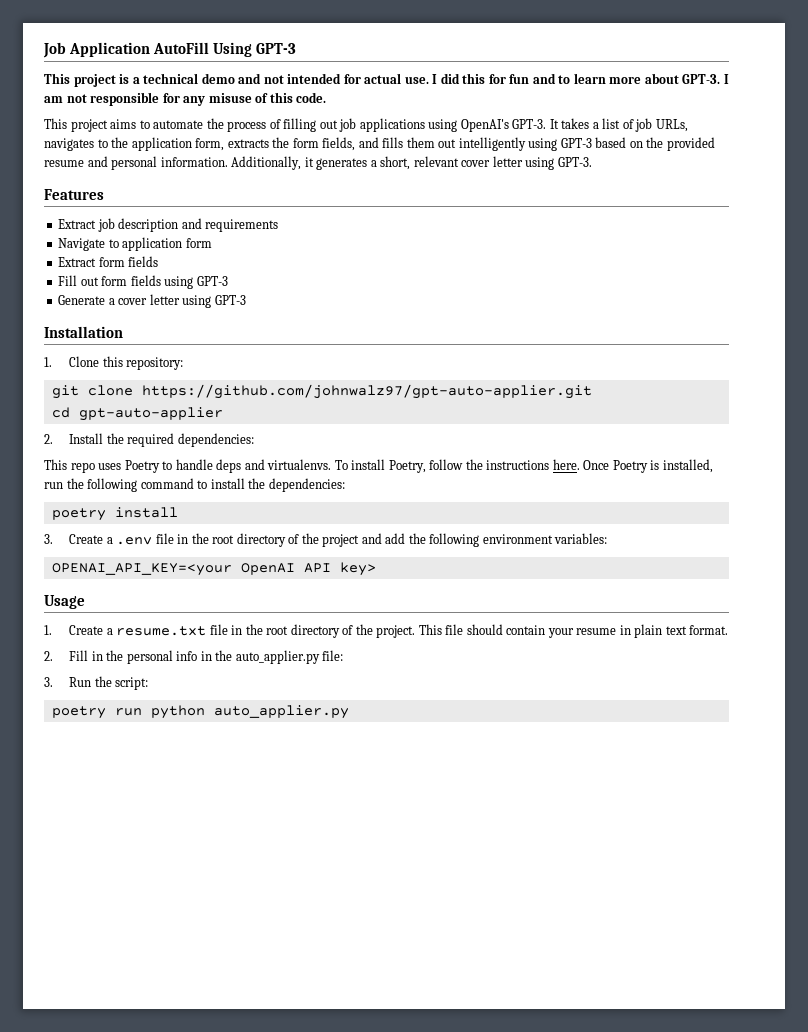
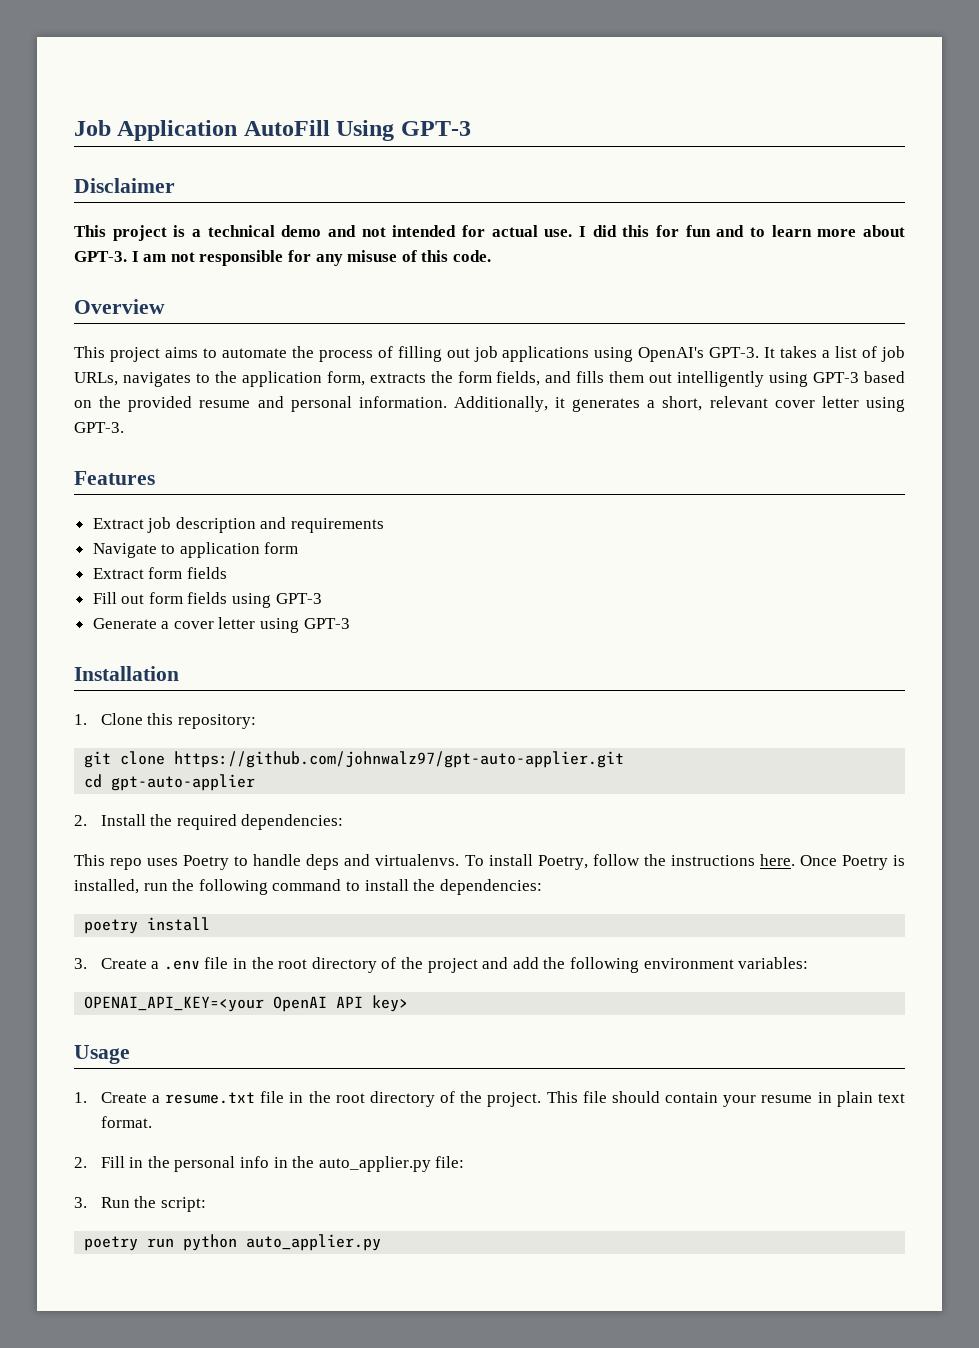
+ Disclaimer
+ Overview

